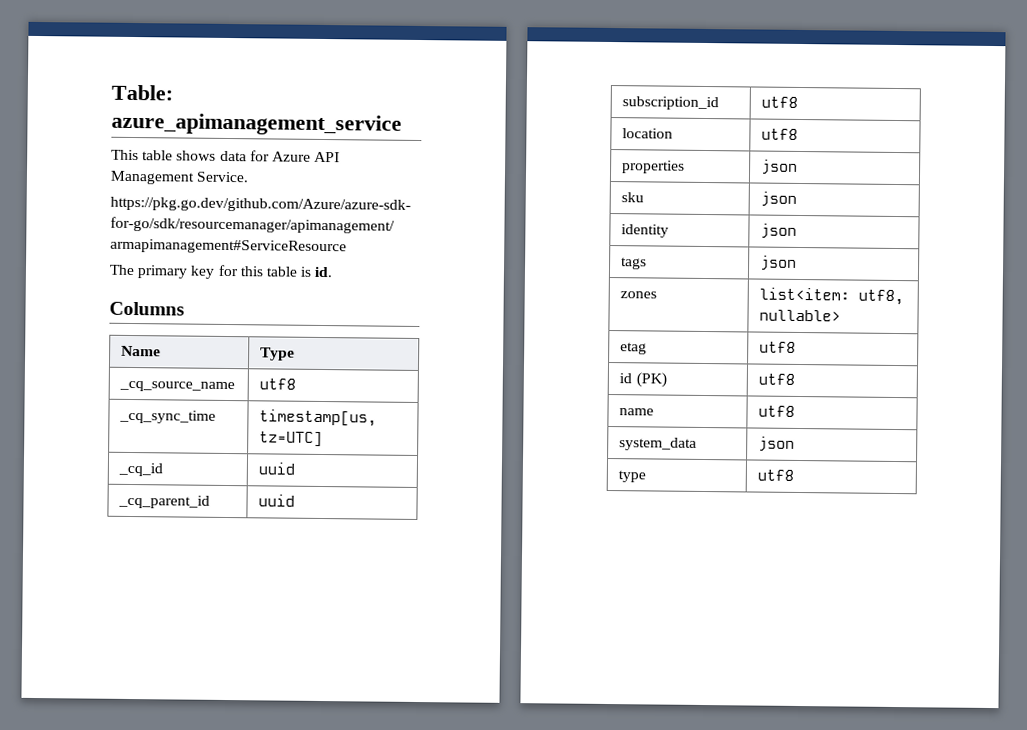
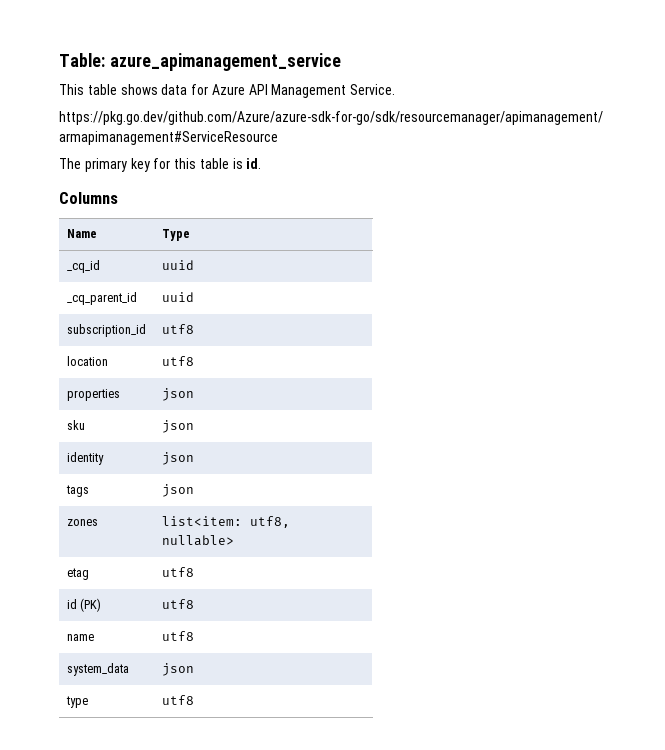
- _cq_source_name | utf8
- _cq_sync_time | timestamp[us, tz=UTC]

